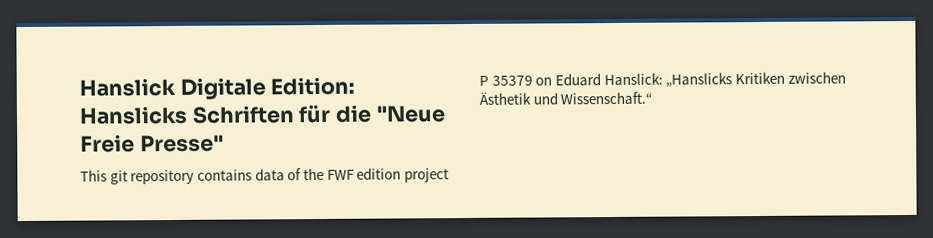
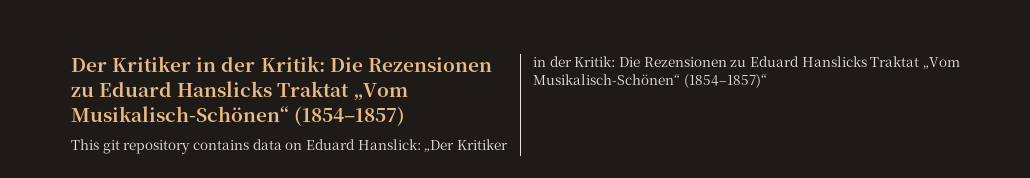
- Hanslick Digitale Edition: Hanslicks Schriften für die "Neue Freie Presse"
+ Der Kritiker in der Kritik: Die Rezensionen zu Eduard Hanslicks Traktat „Vom Musikalisch-Schönen“ (1854–1857)
- This git repository contains data of the FWF edition project P 35379 on Eduard Hanslick: „Hanslicks Kritiken zwischen Ästhetik und Wissenschaft.“
+ This git repository contains data on Eduard Hanslick: „Der Kritiker in der Kritik: Die Rezensionen zu Eduard Hanslicks Traktat „Vom Musikalisch-Schönen“ (1854–1857)“

